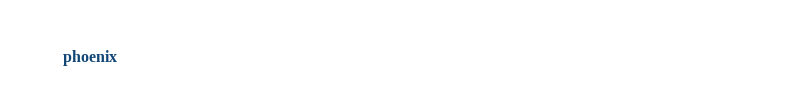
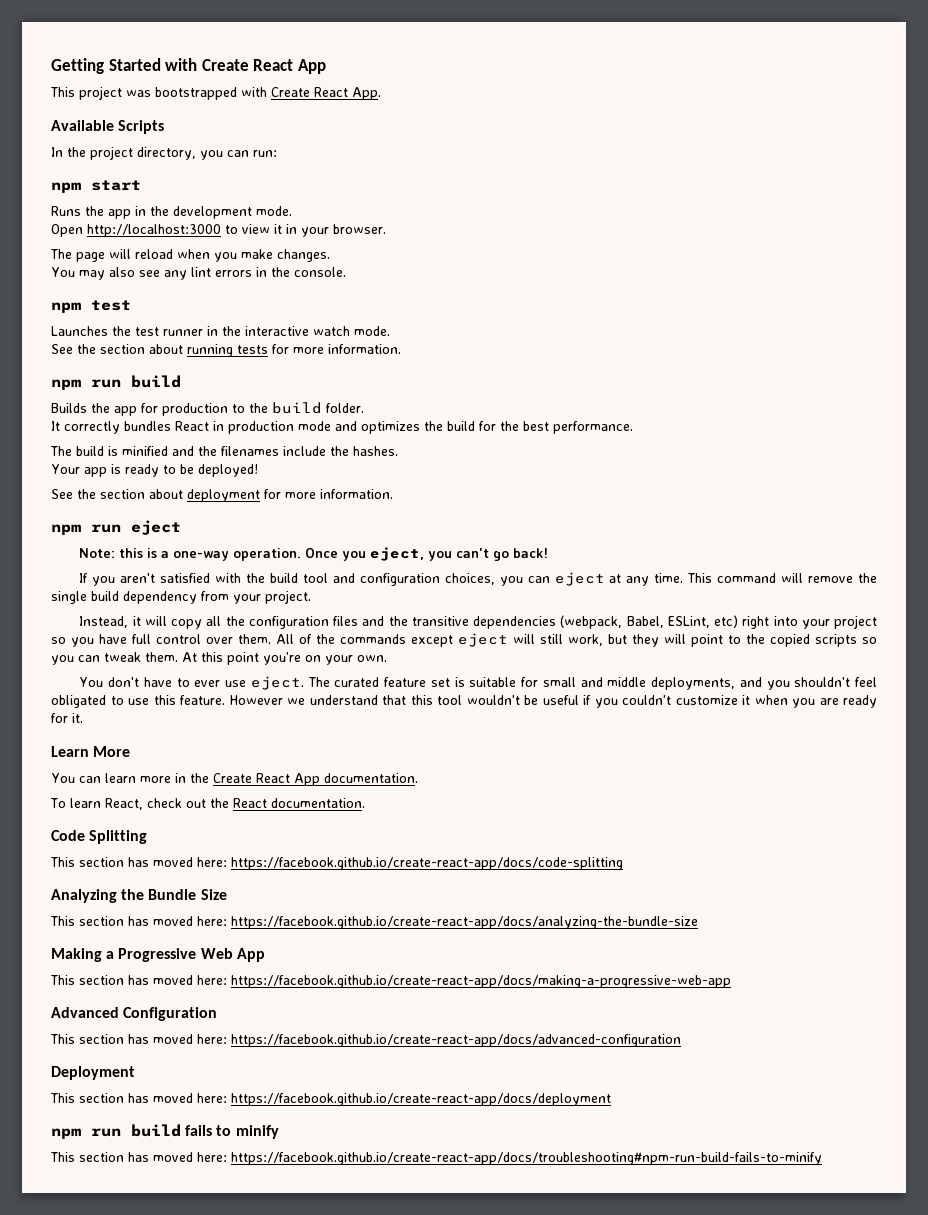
- phoenix
+ Getting Started with Create React App
+ This project was bootstrapped with Create React App.
+ Available Scripts
+ In the project directory, you can run:
+ npm start
+ Runs the app in the development mode.
+ Open http://localhost:3000 to view it in your browser.
+ The page will reload when you make changes.
+ You may also see any lint errors in the console.
+ npm test
+ Launches the test runner in the interactive watch mode.
+ See the section about running tests for more information.
+ npm run build
+ Builds the app for production to the build folder.
+ It correctly bundles React in production mode and optimizes the build for the best performance.
+ The build is minified and the filenames include the hashes.
+ Your app is ready to be deployed!
+ See the section about deployment for more information.
+ npm run eject
+ Note: this is a one-way operation. Once you eject, you can't go back!
+ If you aren't satisfied with the build tool and configuration choices, you can eject at any time. This command will remove the single build dependency from your project.
+ Instead, it will copy all the configuration files and the transitive dependencies (webpack, Babel, ESLint, etc) right into your project so you have full control over them. All of the commands except eject will still work, but they will point to the copied scripts so you can tweak them. At this point you're on your own.
+ You don't have to ever use eject. The curated feature set is suitable for small and middle deployments, and you shouldn't feel obligated to use this feature. However we understand that this tool wouldn't be useful if you couldn't customize it when you are ready for it.
+ Learn More
+ You can learn more in the Create React App documentation.
+ To learn React, check out the React documentation.
+ Code Splitting
+ This section has moved here: https://facebook.github.io/create-react-app/docs/code-splitting
+ Analyzing the Bundle Size
+ This section has moved here: https://facebook.github.io/create-react-app/docs/analyzing-the-bundle-size
+ Making a Progressive Web App
+ This section has moved here: https://facebook.github.io/create-react-app/docs/making-a-progressive-web-app
+ Advanced Configuration
+ This section has moved here: https://facebook.github.io/create-react-app/docs/advanced-configuration
+ Deployment
+ This section has moved here: https://facebook.github.io/create-react-app/docs/deployment
+ npm run build fails to minify
+ This section has moved here: https://facebook.github.io/create-react-app/docs/troubleshooting#npm-run-build-fails-to-minify

